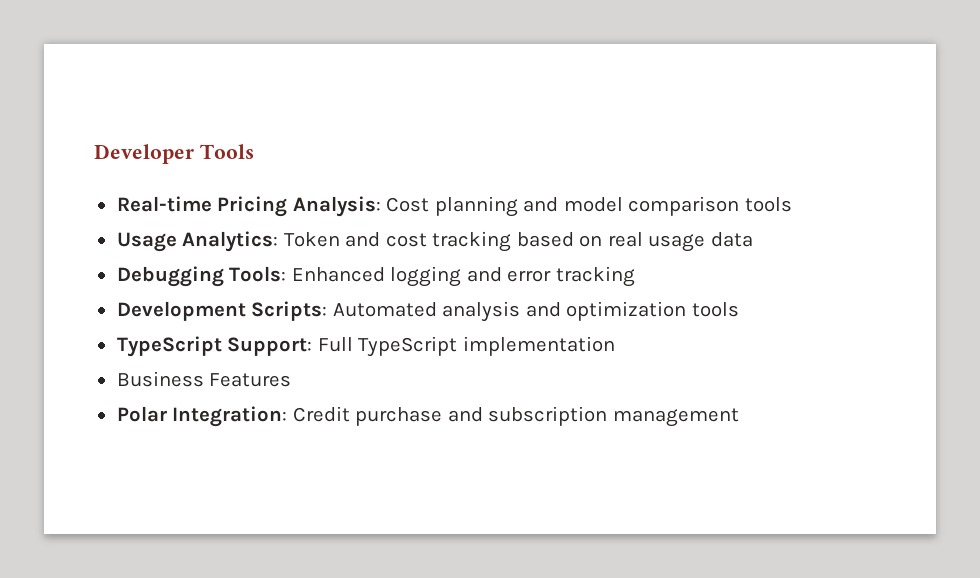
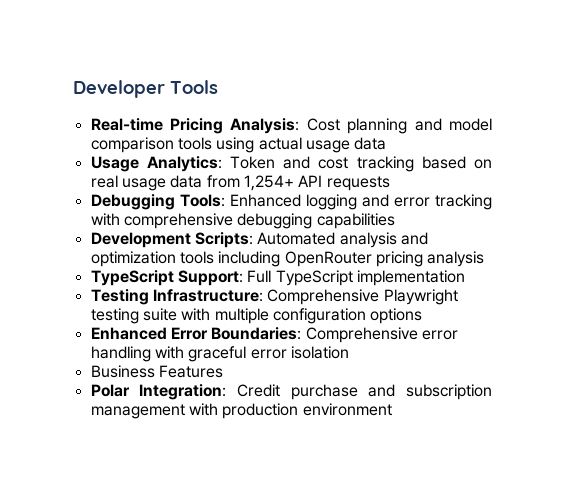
- Real-time Pricing Analysis: Cost planning and model comparison tools
+ Real-time Pricing Analysis: Cost planning and model comparison tools using actual usage data
- Usage Analytics: Token and cost tracking based on real usage data
+ Usage Analytics: Token and cost tracking based on real usage data from 1,254+ API requests
- Debugging Tools: Enhanced logging and error tracking
+ Debugging Tools: Enhanced logging and error tracking with comprehensive debugging capabilities
- Development Scripts: Automated analysis and optimization tools
+ Development Scripts: Automated analysis and optimization tools including OpenRouter pricing analysis
+ Testing Infrastructure: Comprehensive Playwright testing suite with multiple configuration options
+ Enhanced Error Boundaries: Comprehensive error handling with graceful error isolation
- Polar Integration: Credit purchase and subscription management
+ Polar Integration: Credit purchase and subscription management with production environment

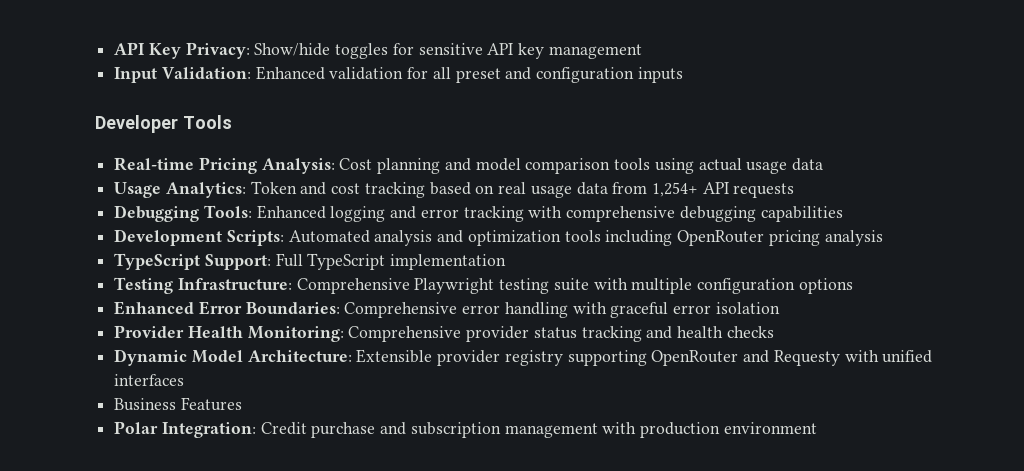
+ API Key Privacy: Show/hide toggles for sensitive API key management
+ Input Validation: Enhanced validation for all preset and configuration inputs
+ Provider Health Monitoring: Comprehensive provider status tracking and health checks
+ Dynamic Model Architecture: Extensible provider registry supporting OpenRouter and Requesty with unified interfaces

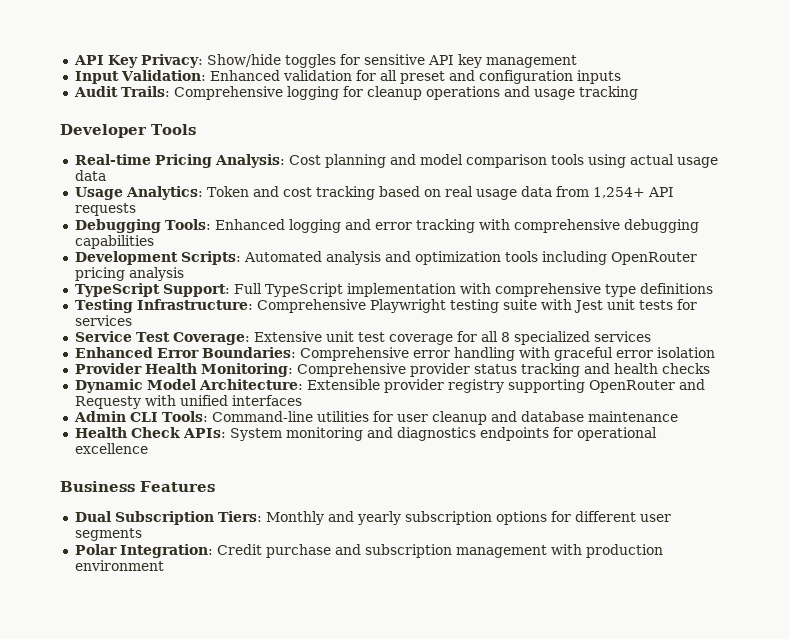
+ Audit Trails: Comprehensive logging for cleanup operations and usage tracking
- TypeScript Support: Full TypeScript implementation
+ TypeScript Support: Full TypeScript implementation with comprehensive type definitions
- Testing Infrastructure: Comprehensive Playwright testing suite with multiple configuration options
+ Testing Infrastructure: Comprehensive Playwright testing suite with Jest unit tests for services
+ Service Test Coverage: Extensive unit test coverage for all 8 specialized services
+ Admin CLI Tools: Command-line utilities for user cleanup and database maintenance
+ Health Check APIs: System monitoring and diagnostics endpoints for operational excellence
  Business Features
+ Dual Subscription Tiers: Monthly and yearly subscription options for different user segments

